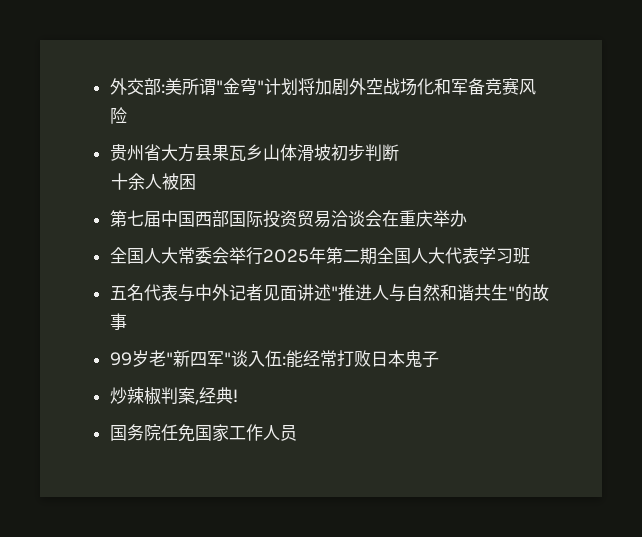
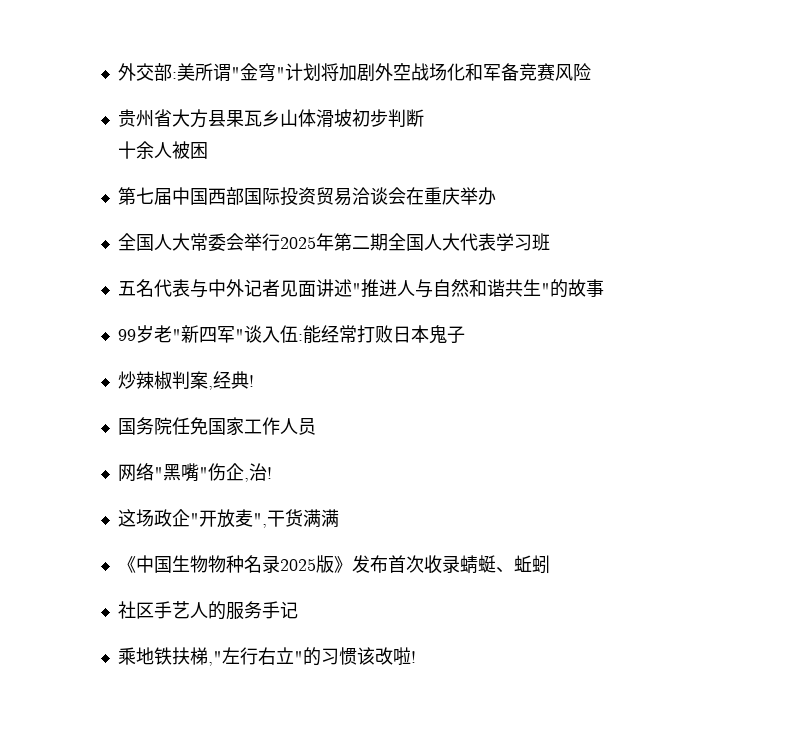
+ 网络"黑嘴"伤企,治!
+ 这场政企"开放麦",干货满满
+ 《中国生物物种名录2025版》发布首次收录蜻蜓、蚯蚓
+ 社区手艺人的服务手记
+ 乘地铁扶梯,"左行右立"的习惯该改啦!

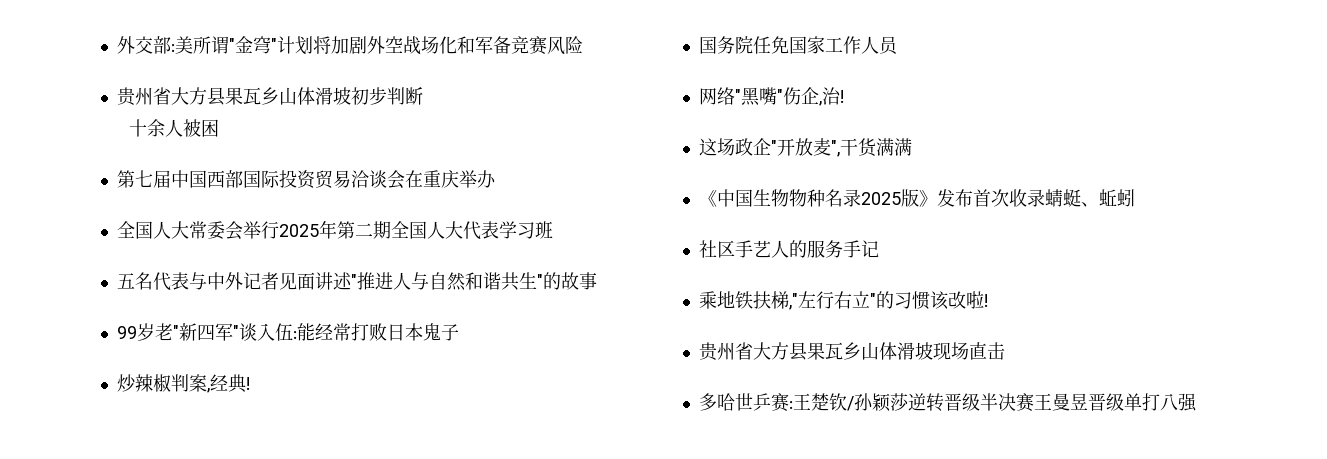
+ 贵州省大方县果瓦乡山体滑坡现场直击
+ 多哈世乒赛:王楚钦/孙颖莎逆转晋级半决赛王曼昱晋级单打八强

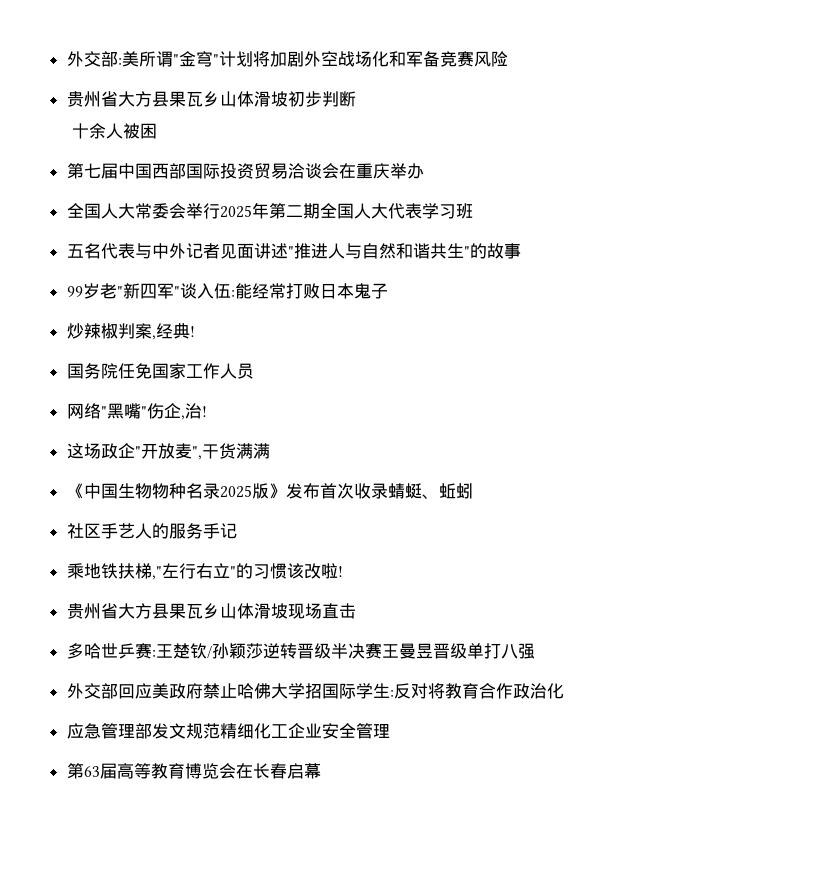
+ 外交部回应美政府禁止哈佛大学招国际学生:反对将教育合作政治化
+ 应急管理部发文规范精细化工企业安全管理
+ 第63届高等教育博览会在长春启幕

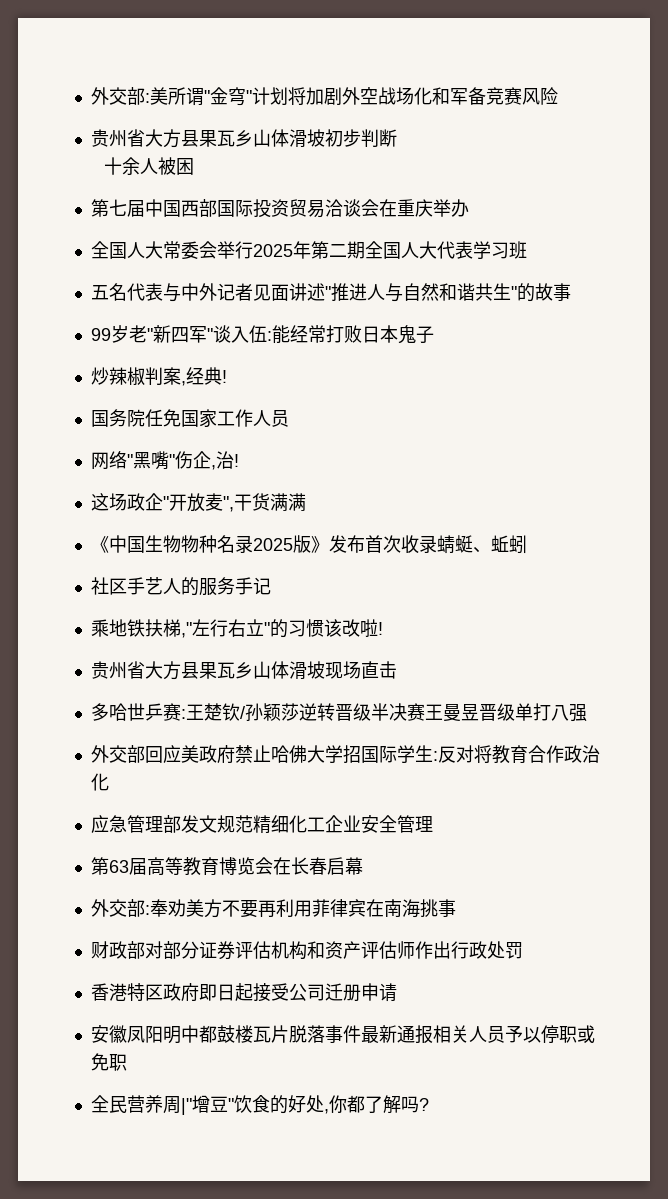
+ 外交部:奉劝美方不要再利用菲律宾在南海挑事
+ 财政部对部分证券评估机构和资产评估师作出行政处罚
+ 香港特区政府即日起接受公司迁册申请
+ 安徽凤阳明中都鼓楼瓦片脱落事件最新通报相关人员予以停职或免职
+ 全民营养周|"增豆"饮食的好处,你都了解吗?

